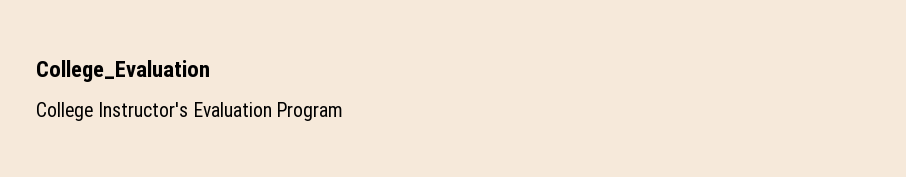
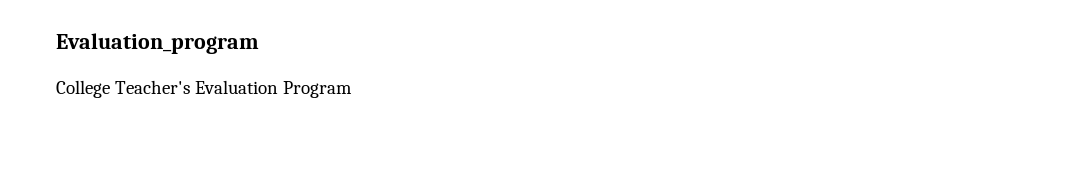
- College_Evaluation
+ Evaluation_program
- College Instructor's Evaluation Program
+ College Teacher's Evaluation Program

